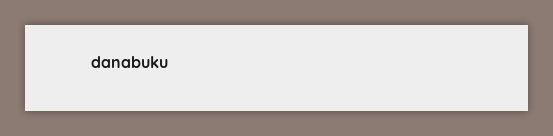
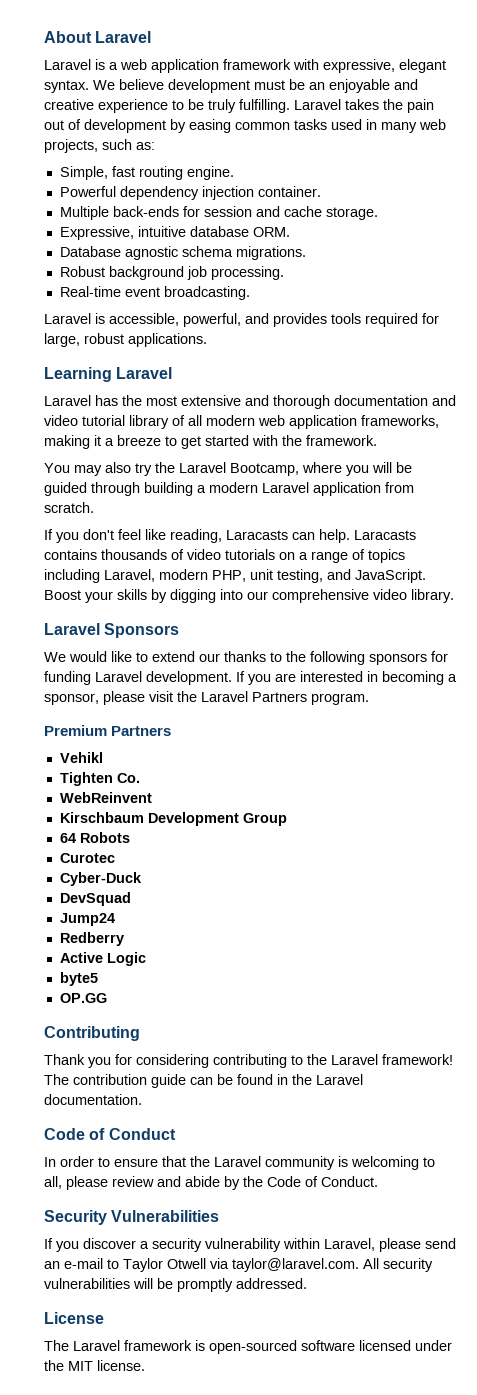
- danabuku
+ About Laravel
+ Laravel is a web application framework with expressive, elegant syntax. We believe development must be an enjoyable and creative experience to be truly fulfilling. Laravel takes the pain out of development by easing common tasks used in many web projects, such as:
+ Simple, fast routing engine.
+ Powerful dependency injection container.
+ Multiple back-ends for session and cache storage.
+ Expressive, intuitive database ORM.
+ Database agnostic schema migrations.
+ Robust background job processing.
+ Real-time event broadcasting.
+ Laravel is accessible, powerful, and provides tools required for large, robust applications.
+ Learning Laravel
+ Laravel has the most extensive and thorough documentation and video tutorial library of all modern web application frameworks, making it a breeze to get started with the framework.
+ You may also try the Laravel Bootcamp, where you will be guided through building a modern Laravel application from scratch.
+ If you don't feel like reading, Laracasts can help. Laracasts contains thousands of video tutorials on a range of topics including Laravel, modern PHP, unit testing, and JavaScript. Boost your skills by digging into our comprehensive video library.
+ Laravel Sponsors
+ We would like to extend our thanks to the following sponsors for funding Laravel development. If you are interested in becoming a sponsor, please visit the Laravel Partners program.
+ Premium Partners
+ Vehikl
+ Tighten Co.
+ WebReinvent
+ Kirschbaum Development Group
+ 64 Robots
+ Curotec
+ Cyber-Duck
+ DevSquad
+ Jump24
+ Redberry
+ Active Logic
+ byte5
+ OP.GG
+ Contributing
+ Thank you for considering contributing to the Laravel framework! The contribution guide can be found in the Laravel documentation.
+ Code of Conduct
+ In order to ensure that the Laravel community is welcoming to all, please review and abide by the Code of Conduct.
+ Security Vulnerabilities
+ If you discover a security vulnerability within Laravel, please send an e-mail to Taylor Otwell via taylor@laravel.com. All security vulnerabilities will be promptly addressed.
+ License
+ The Laravel framework is open-sourced software licensed under the MIT license.

